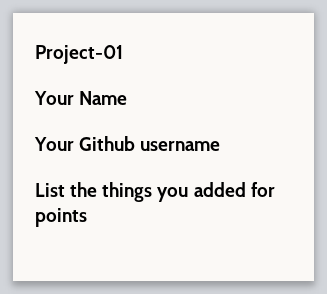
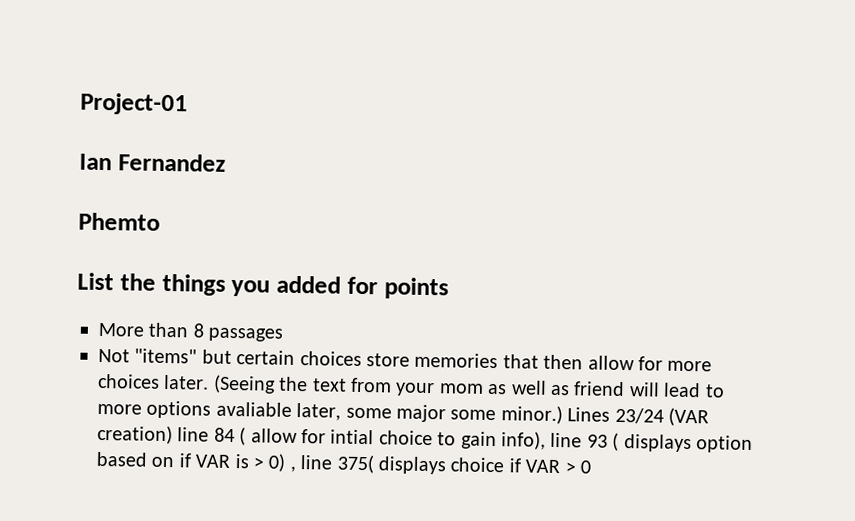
- Your Name
- Your Github username
+ Ian Fernandez
+ Phemto
+ More than 8 passages
+ Not "items" but certain choices store memories that then allow for more choices later. (Seeing the text from your mom as well as friend will lead to more options avaliable later, some major some minor.) Lines 23/24 (VAR creation) line 84 ( allow for intial choice to gain info), line 93 ( displays option based on if VAR is > 0) , line 375( displays choice if VAR > 0

